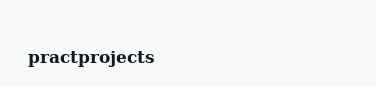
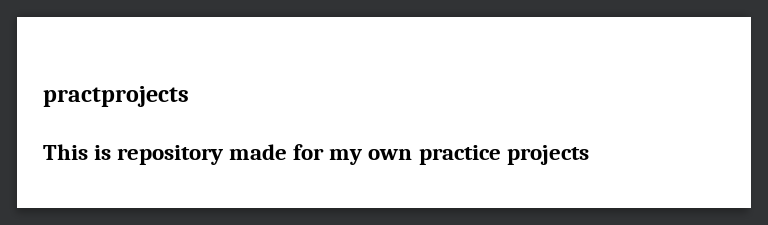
+ This is repository made for my own practice projects

